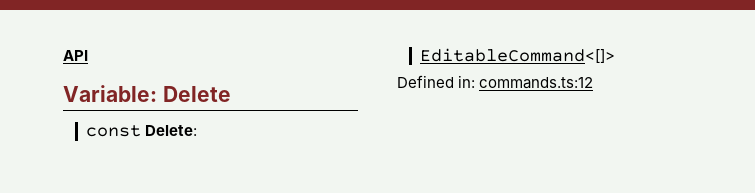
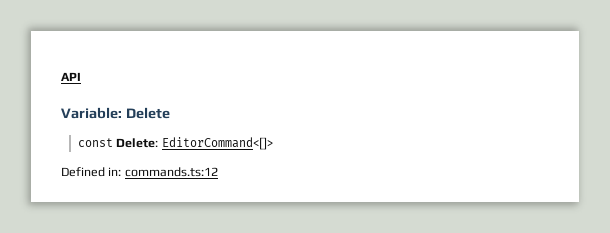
- const Delete: EditableCommand<[]>
+ const Delete: EditorCommand<[]>

